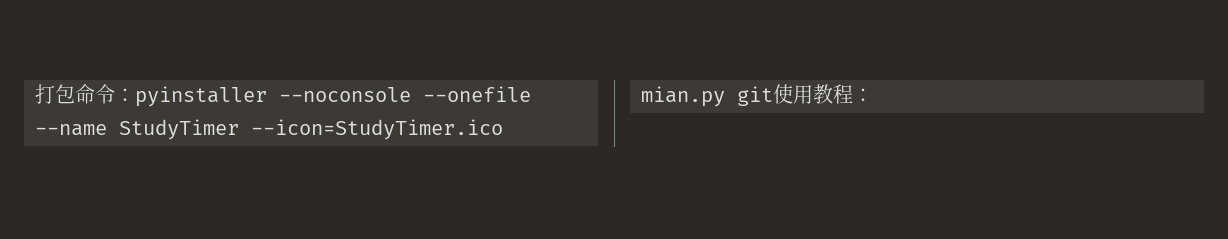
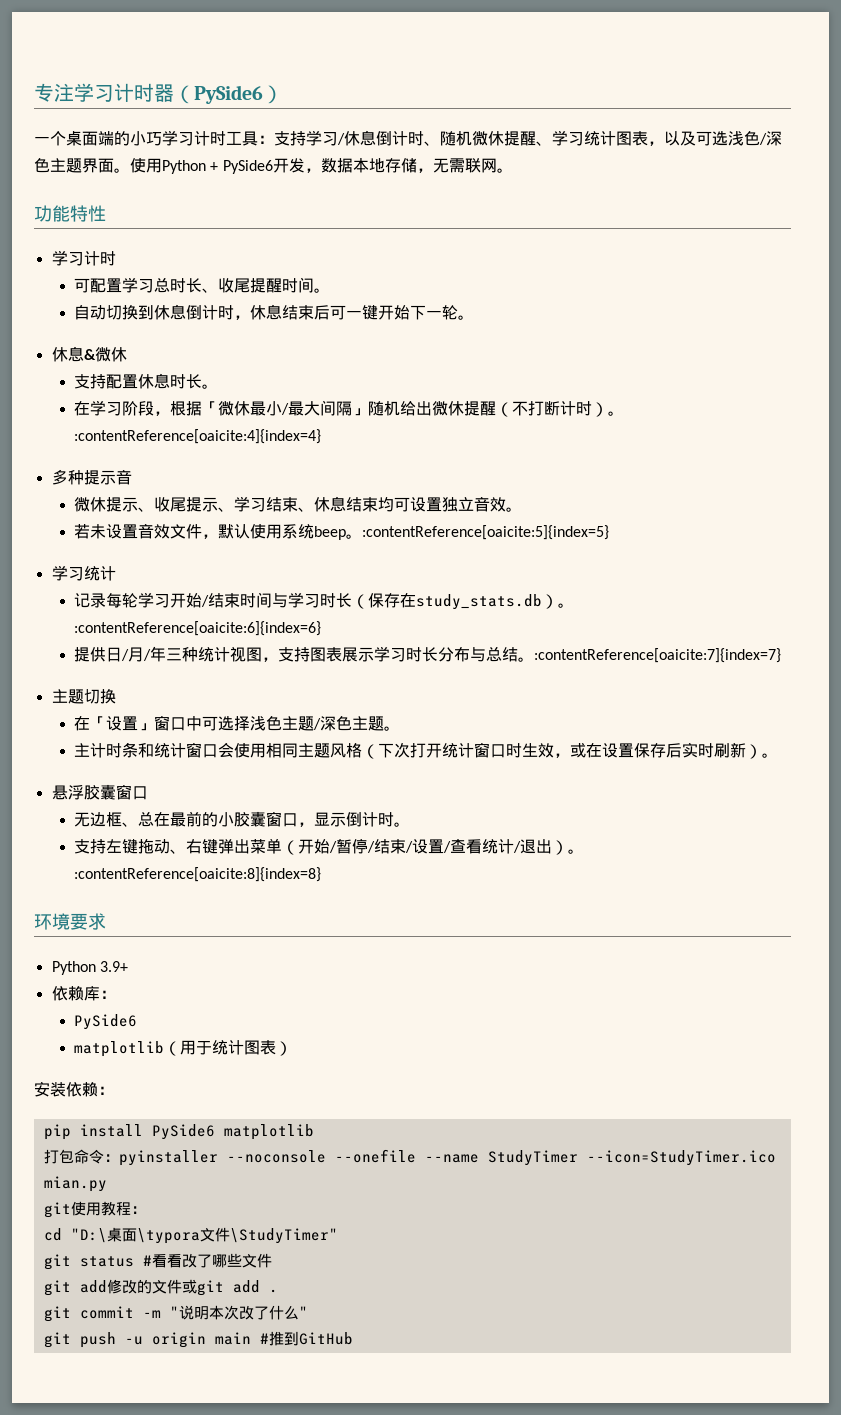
+ 专注学习计时器（PySide6）
+ 一个桌面端的小巧学习计时工具：支持学习/休息倒计时、随机微休提醒、学习统计图表，以及可选浅色/深色主题界面。使用Python + PySide6开发，数据本地存储，无需联网。
+ 功能特性
+ 学习计时
+ 可配置学习总时长、收尾提醒时间。
+ 自动切换到休息倒计时，休息结束后可一键开始下一轮。
+ 休息&微休
+ 支持配置休息时长。
+ 在学习阶段，根据「微休最小/最大间隔」随机给出微休提醒（不打断计时）。:contentReference[oaicite:4]{index=4}
+ 多种提示音
+ 微休提示、收尾提示、学习结束、休息结束均可设置独立音效。
+ 若未设置音效文件，默认使用系统beep。:contentReference[oaicite:5]{index=5}
+ 学习统计
+ 记录每轮学习开始/结束时间与学习时长（保存在study_stats.db）。:contentReference[oaicite:6]{index=6}
+ 提供日/月/年三种统计视图，支持图表展示学习时长分布与总结。:contentReference[oaicite:7]{index=7}
+ 主题切换
+ 在「设置」窗口中可选择浅色主题/深色主题。
+ 主计时条和统计窗口会使用相同主题风格（下次打开统计窗口时生效，或在设置保存后实时刷新）。
+ 悬浮胶囊窗口
+ 无边框、总在最前的小胶囊窗口，显示倒计时。
+ 支持左键拖动、右键弹出菜单（开始/暂停/结束/设置/查看统计/退出）。:contentReference[oaicite:8]{index=8}
+ 环境要求
+ Python 3.9+
+ 依赖库：
+ PySide6
+ matplotlib（用于统计图表）
+ 安装依赖：
+ pip install PySide6 matplotlib
- 打包命令：pyinstaller --noconsole --onefile --name StudyTimer --icon=StudyTimer.ico mian.py git使用教程：
+ 打包命令：pyinstaller --noconsole --onefile --name StudyTimer --icon=StudyTimer.ico mian.py
+ git使用教程：
+ cd "D:\桌面\typora文件\StudyTimer"
+ git status #看看改了哪些文件
+ git add修改的文件或git add .
+ git commit -m "说明本次改了什么"
+ git push -u origin main #推到GitHub

